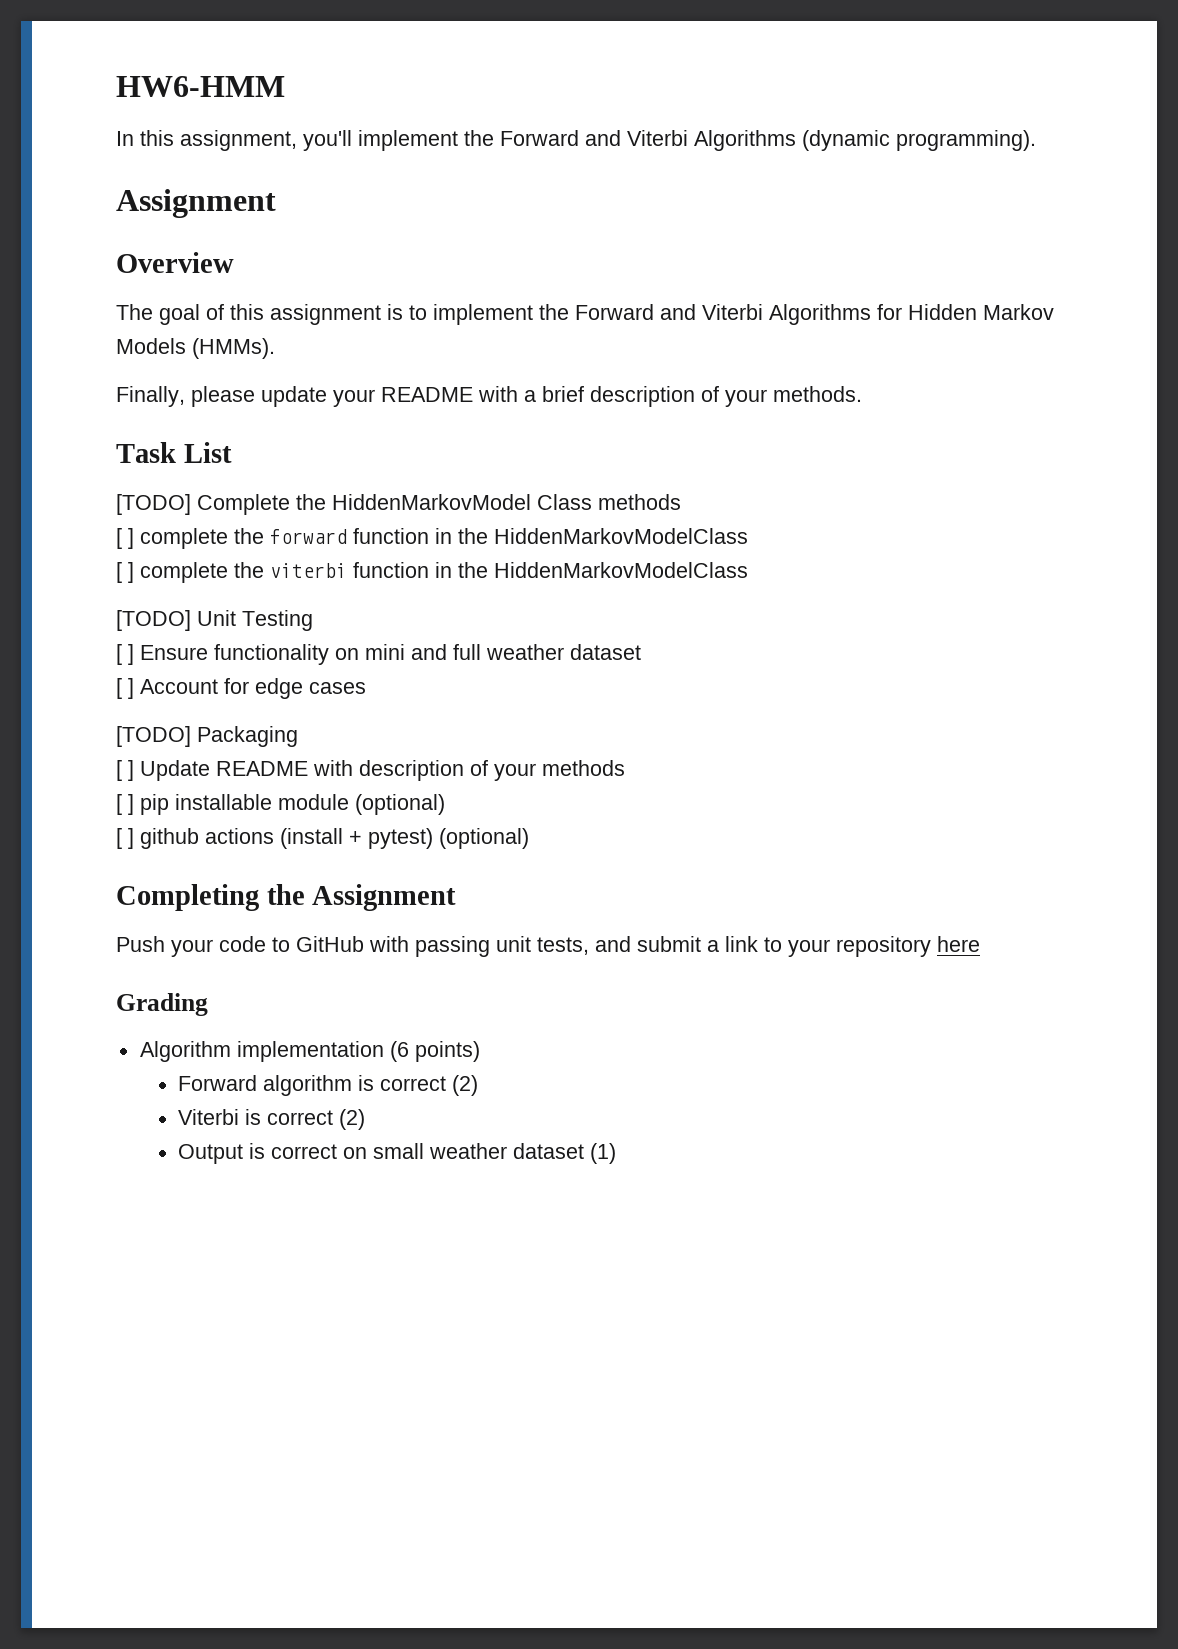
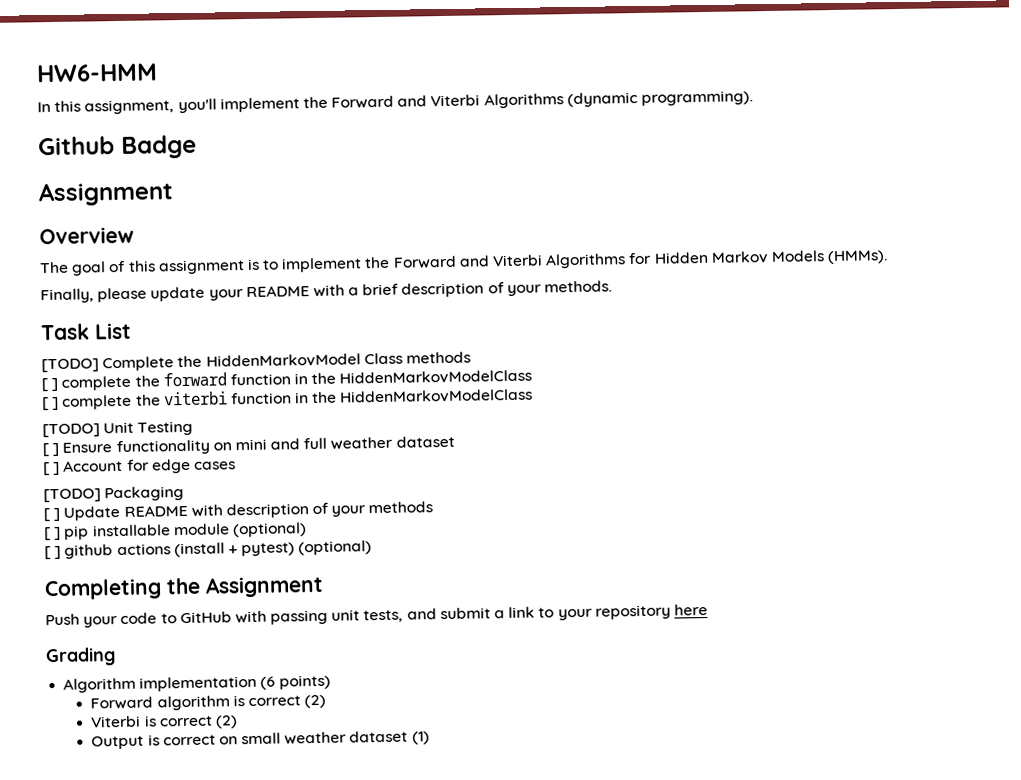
+ Github Badge

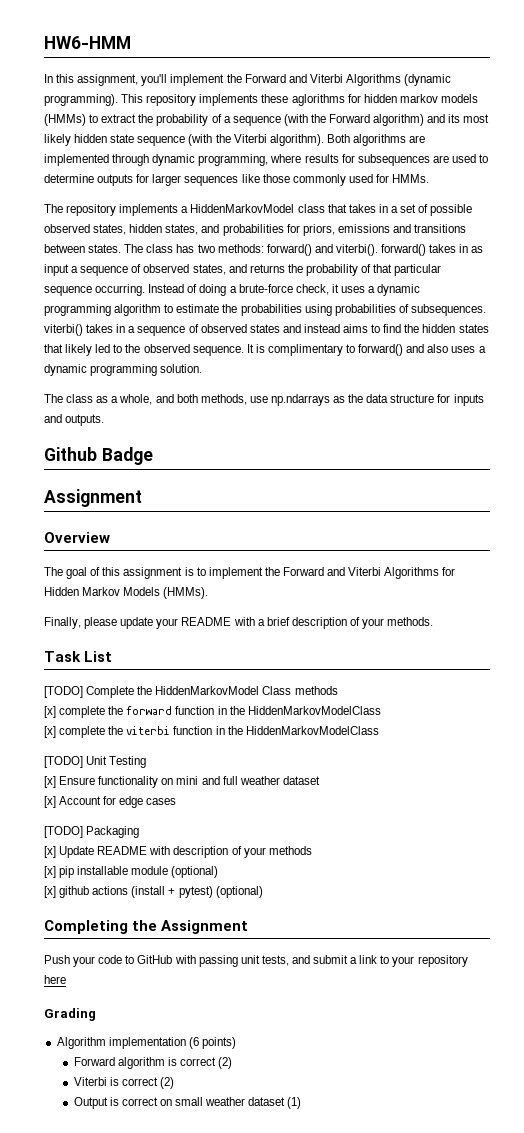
+ This repository implements these aglorithms for hidden markov models (HMMs) to extract the probability of a sequence (with the Forward algorithm) and its most likely hidden state sequence (with the Viterbi algorithm). Both algorithms are implemented through dynamic programming, where results for subsequences are used to determine outputs for larger sequences like those commonly used for HMMs.
+ The repository implements a HiddenMarkovModel class that takes in a set of possible observed states, hidden states, and probabilities for priors, emissions and transitions between states. The class has two methods: forward() and viterbi(). forward() takes in as input a sequence of observed states, and returns the probability of that particular sequence occurring. Instead of doing a brute-force check, it uses a dynamic programming algorithm to estimate the probabilities using probabilities of subsequences. viterbi() takes in a sequence of observed states and instead aims to find the hidden states that likely led to the observed sequence. It is complimentary to forward() and also uses a dynamic programming solution.
+ The class as a whole, and both methods, use np.ndarrays as the data structure for inputs and outputs.
- [ ] complete the forward function in the HiddenMarkovModelClass
+ [x] complete the forward function in the HiddenMarkovModelClass
- [ ] complete the viterbi function in the HiddenMarkovModelClass
+ [x] complete the viterbi function in the HiddenMarkovModelClass
- [ ] Ensure functionality on mini and full weather dataset
+ [x] Ensure functionality on mini and full weather dataset
- [ ] Account for edge cases
+ [x] Account for edge cases
- [ ] Update README with description of your methods
+ [x] Update README with description of your methods
- [ ] pip installable module (optional)
+ [x] pip installable module (optional)
- [ ] github actions (install + pytest) (optional)
+ [x] github actions (install + pytest) (optional)

